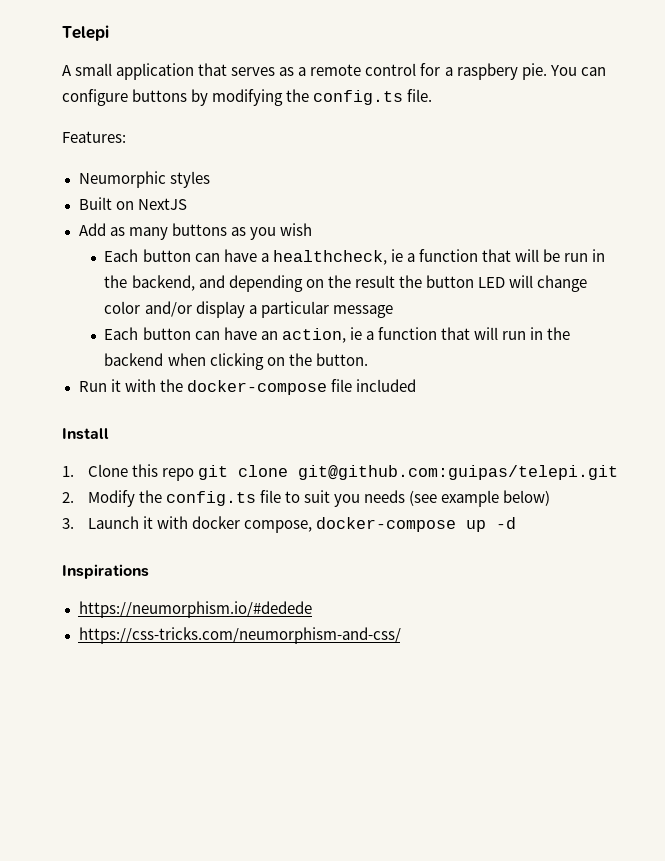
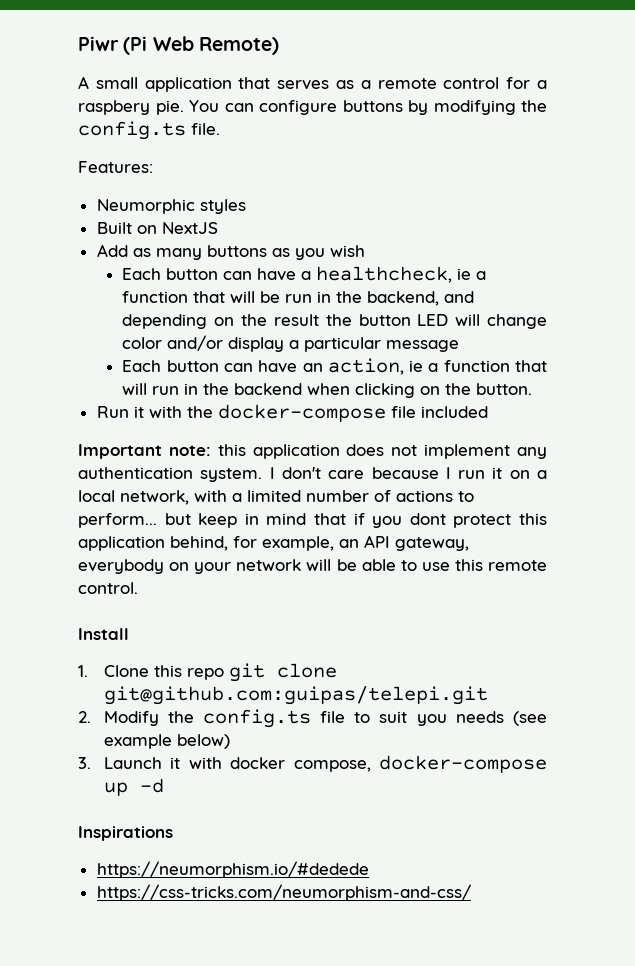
- Telepi
+ Piwr (Pi Web Remote)
+ Important note: this application does not implement any authentication system. I don't care because I run it on a local network, with a limited number of actions to perform... but keep in mind that if you dont protect this application behind, for example, an API gateway, everybody on your network will be able to use this remote control.

